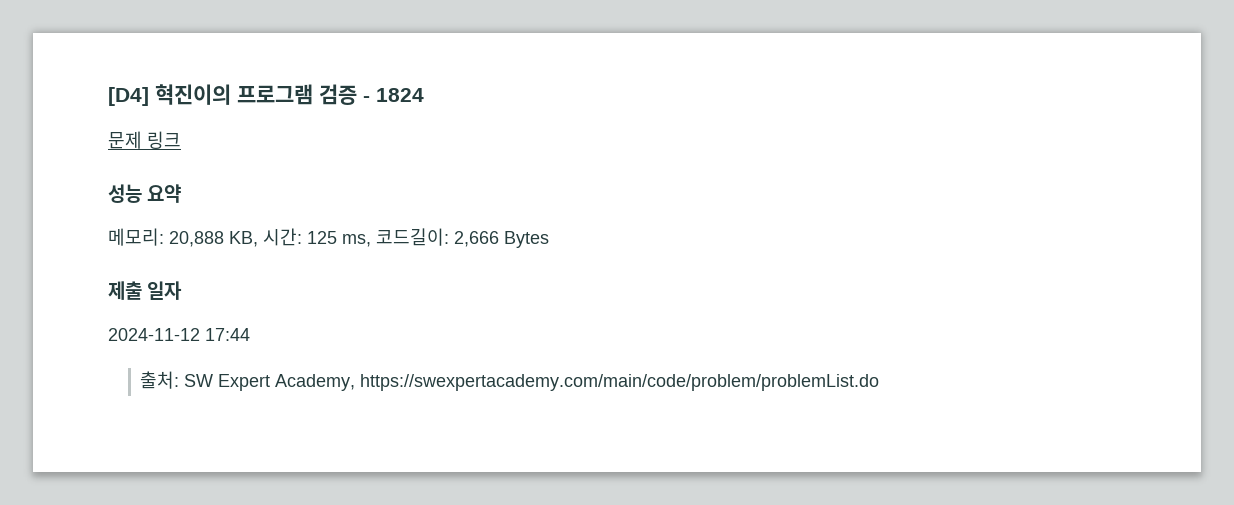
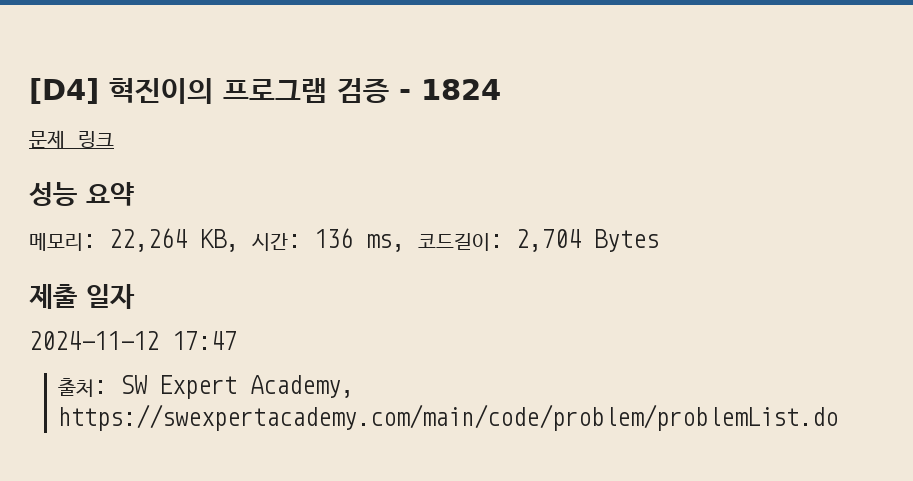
- 메모리: 20,888 KB, 시간: 125 ms, 코드길이: 2,666 Bytes
+ 메모리: 22,264 KB, 시간: 136 ms, 코드길이: 2,704 Bytes
- 2024-11-12 17:44
+ 2024-11-12 17:47

